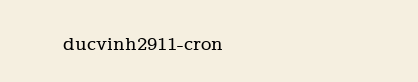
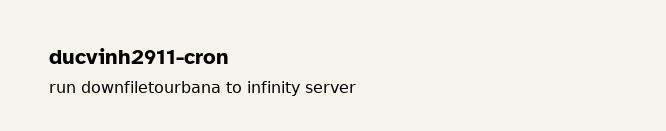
+ run downfiletourbana to infinity server

